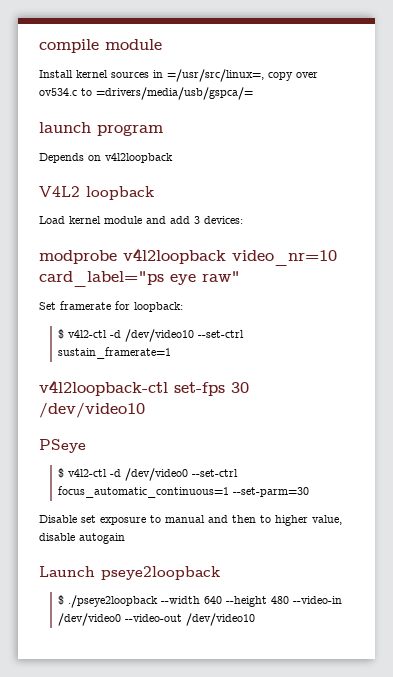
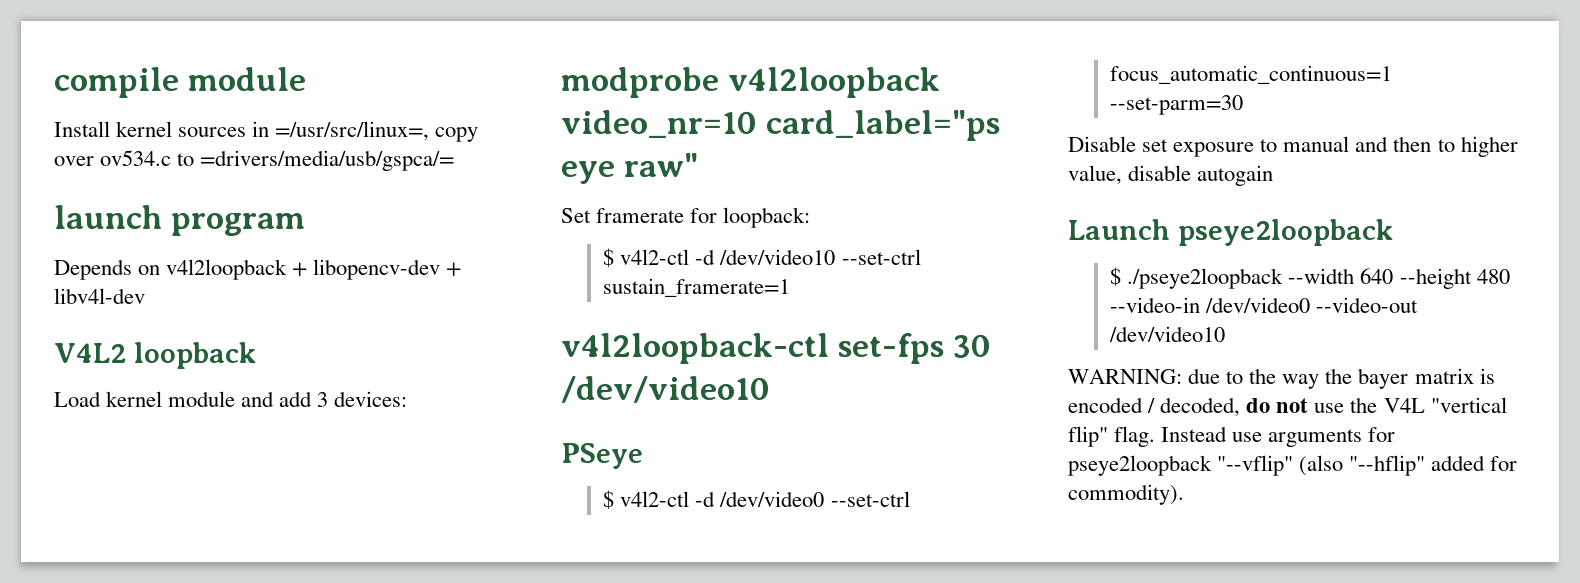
- Depends on v4l2loopback
+ Depends on v4l2loopback + libopencv-dev + libv4l-dev
+ WARNING: due to the way the bayer matrix is encoded / decoded, do not use the V4L "vertical flip" flag. Instead use arguments for pseye2loopback "--vflip" (also "--hflip" added for commodity).

